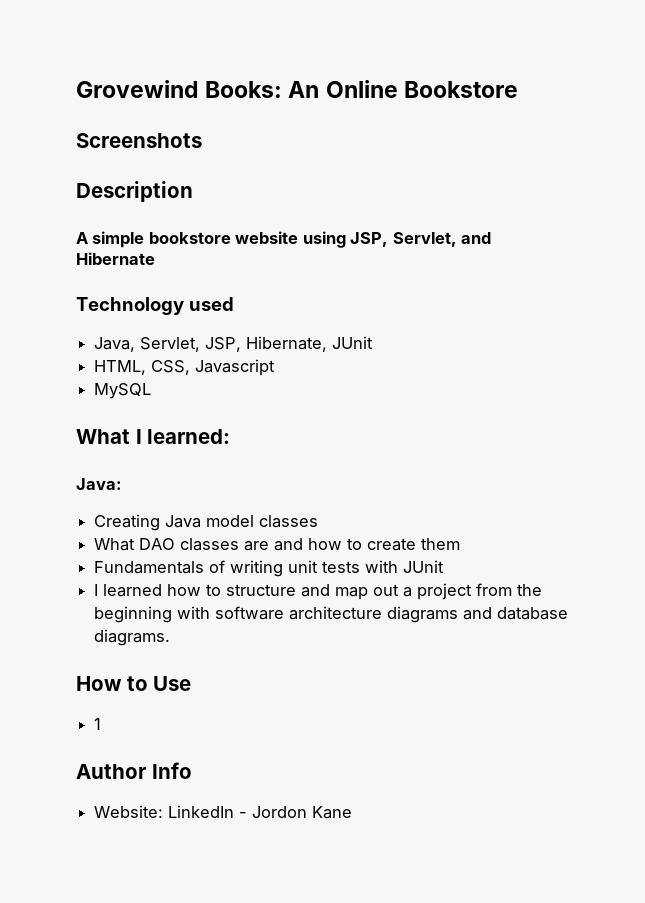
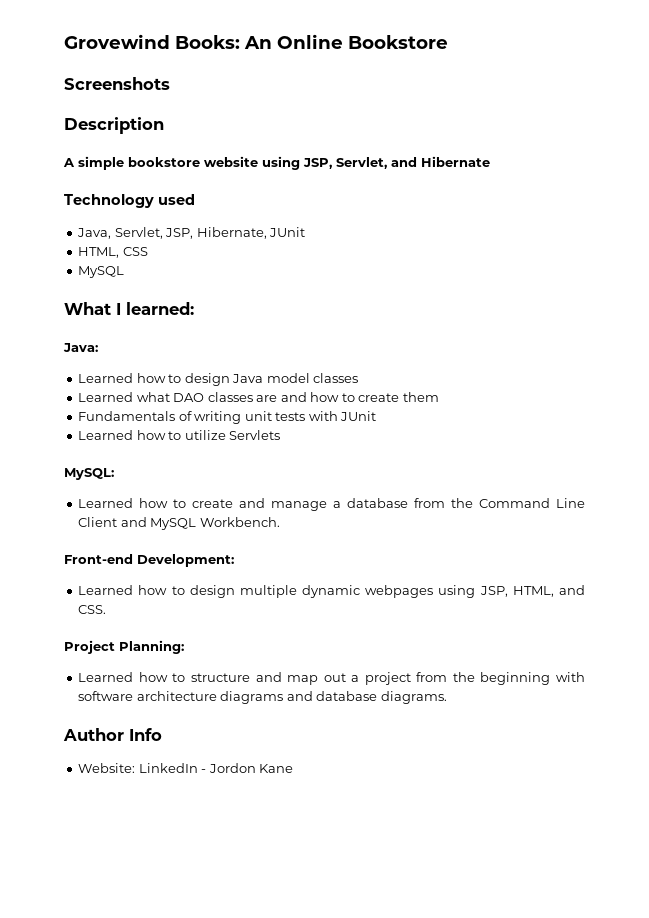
- HTML, CSS, Javascript
+ HTML, CSS
- Creating Java model classes
+ Learned how to design Java model classes
- What DAO classes are and how to create them
+ Learned what DAO classes are and how to create them
- I learned how to structure and map out a project from the beginning with software architecture diagrams and database diagrams.
+ Learned how to utilize Servlets
+ MySQL:
+ Learned how to create and manage a database from the Command Line Client and MySQL Workbench.
+ Front-end Development:
+ Learned how to design multiple dynamic webpages using JSP, HTML, and CSS.
+ Project Planning:
+ Learned how to structure and map out a project from the beginning with software architecture diagrams and database diagrams.
- How to Use
- 1

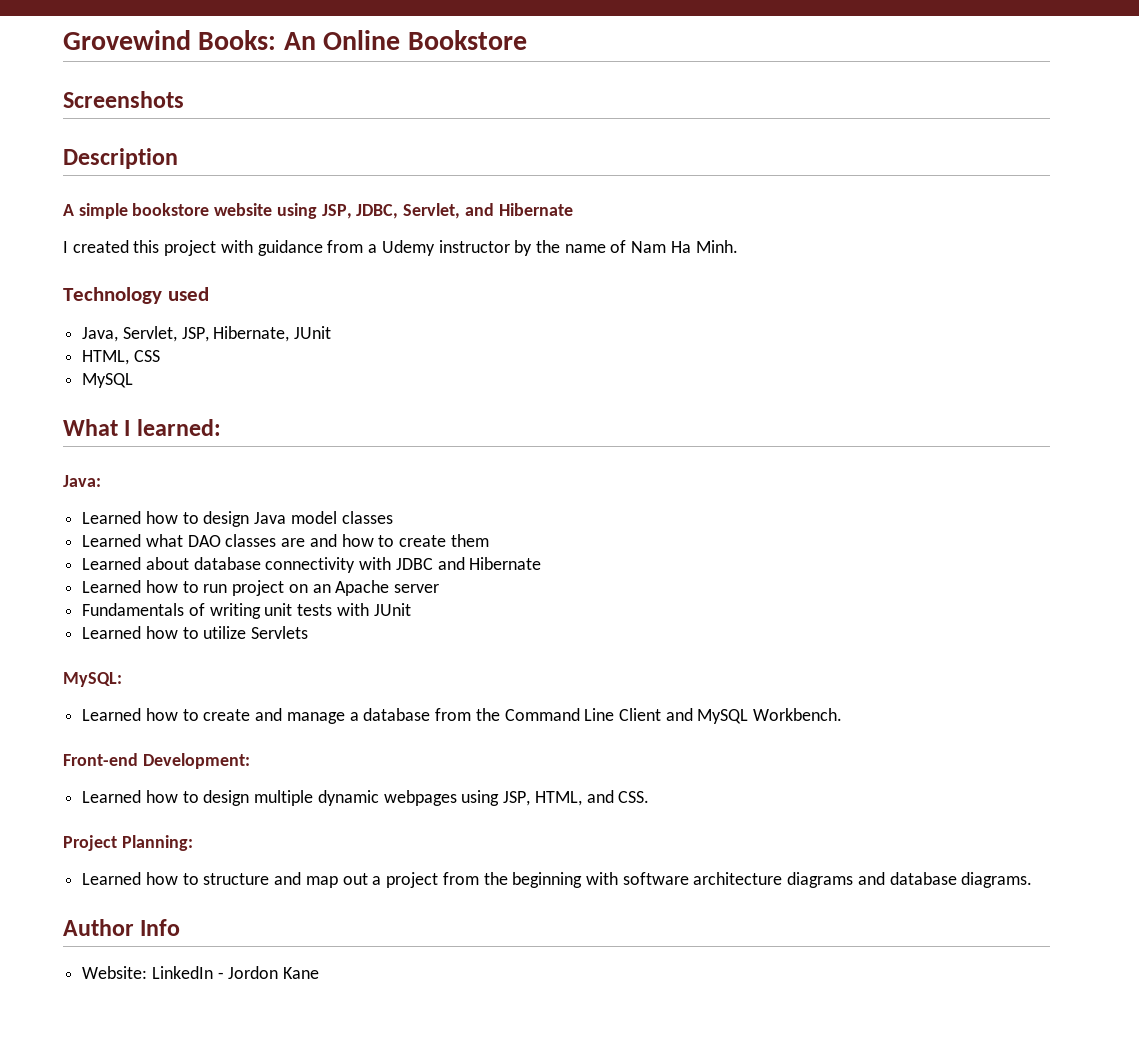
- A simple bookstore website using JSP, Servlet, and Hibernate
+ A simple bookstore website using JSP, JDBC, Servlet, and Hibernate
+ I created this project with guidance from a Udemy instructor by the name of Nam Ha Minh.
+ Learned about database connectivity with JDBC and Hibernate
+ Learned how to run project on an Apache server

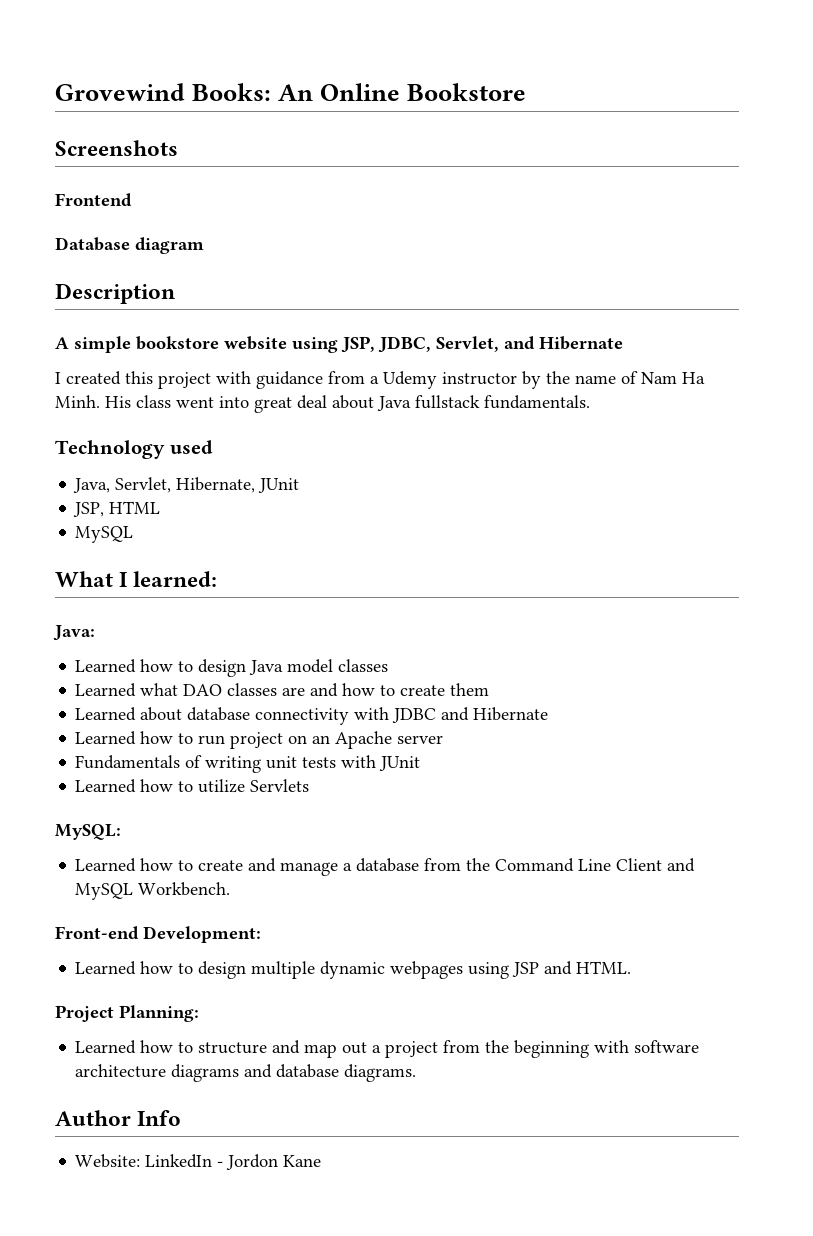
+ Frontend
+ Database diagram
+ His class went into great deal about Java fullstack fundamentals.
- Java, Servlet, JSP, Hibernate, JUnit
+ Java, Servlet, Hibernate, JUnit
- HTML, CSS
+ JSP, HTML
- Learned how to design multiple dynamic webpages using JSP, HTML, and CSS.
+ Learned how to design multiple dynamic webpages using JSP and HTML.

